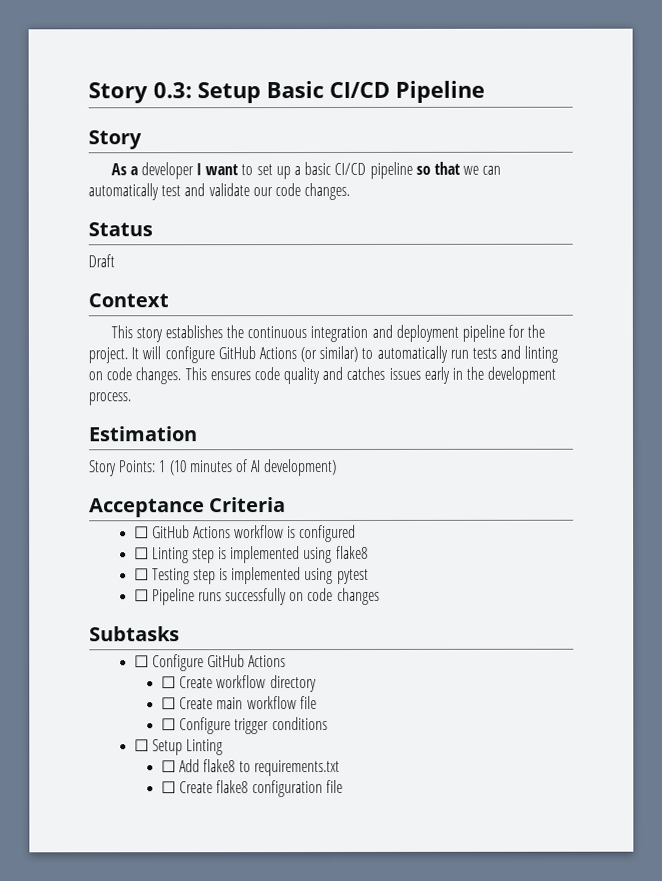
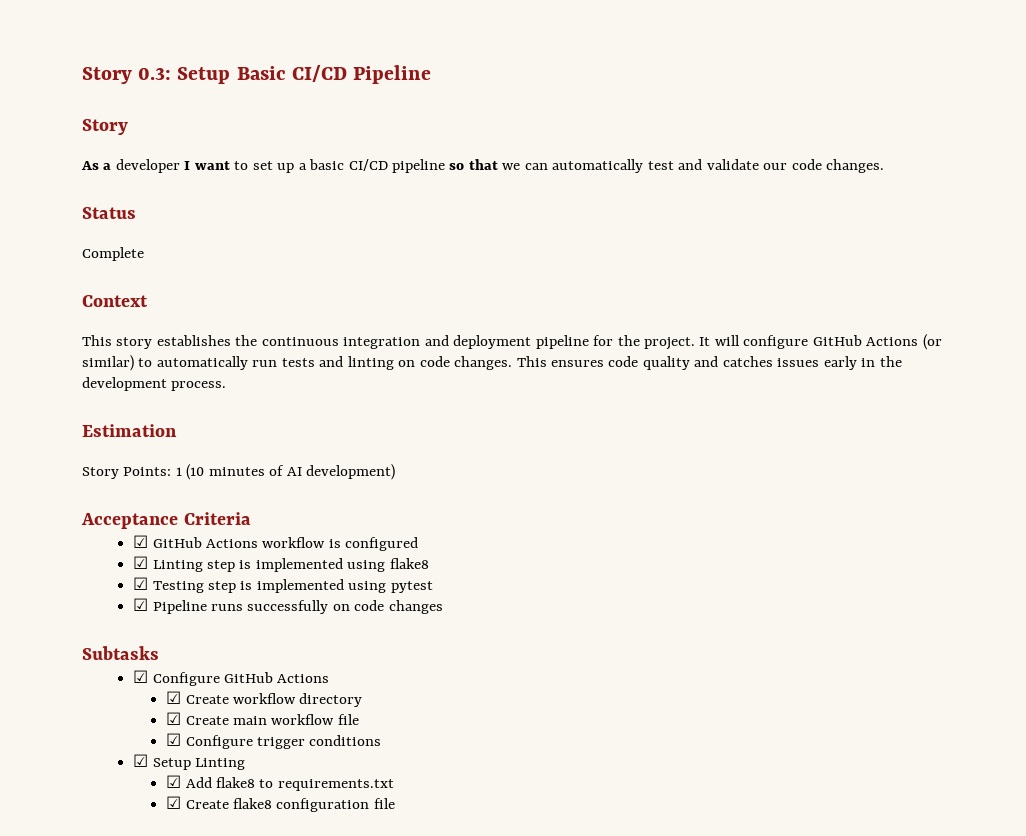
- Draft
+ Complete
- ☐ GitHub Actions workflow is configured
+ ☑ GitHub Actions workflow is configured
- ☐ Linting step is implemented using flake8
+ ☑ Linting step is implemented using flake8
- ☐ Testing step is implemented using pytest
+ ☑ Testing step is implemented using pytest
- ☐ Pipeline runs successfully on code changes
+ ☑ Pipeline runs successfully on code changes
- ☐ Configure GitHub Actions
+ ☑ Configure GitHub Actions
- ☐ Create workflow directory
+ ☑ Create workflow directory
- ☐ Create main workflow file
+ ☑ Create main workflow file
- ☐ Configure trigger conditions
+ ☑ Configure trigger conditions
- ☐ Setup Linting
+ ☑ Setup Linting
- ☐ Add flake8 to requirements.txt
+ ☑ Add flake8 to requirements.txt
- ☐ Create flake8 configuration file
+ ☑ Create flake8 configuration file

